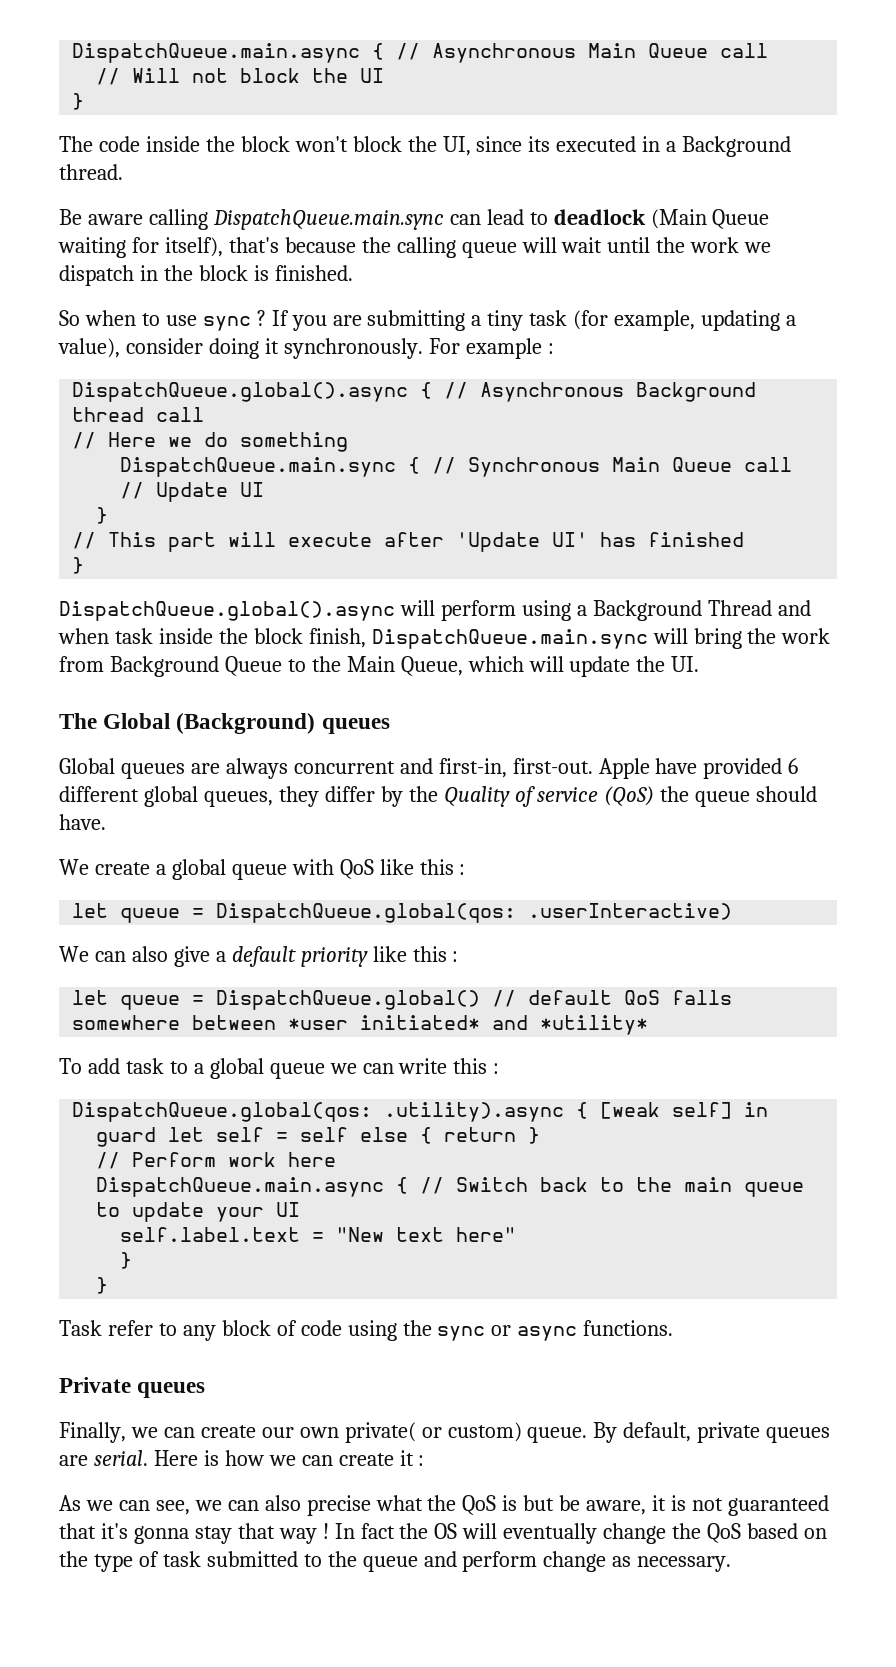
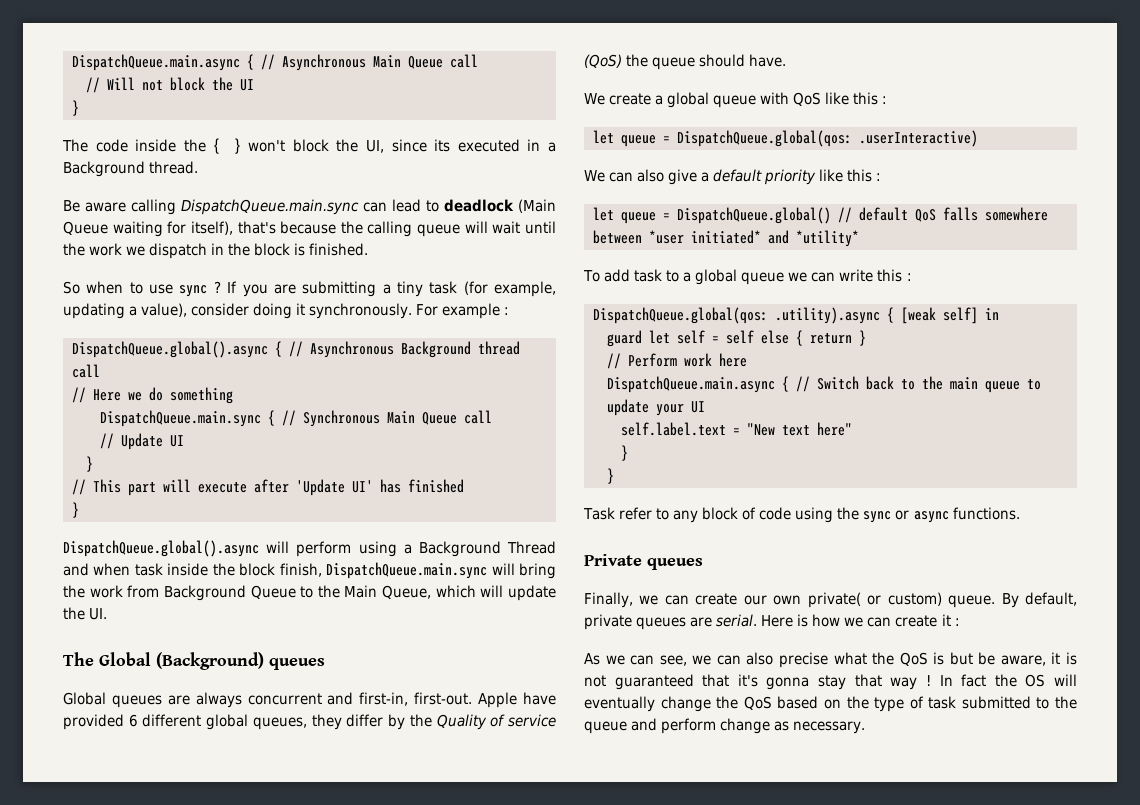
- The code inside the block won't block the UI, since its executed in a Background thread.
+ The code inside the { } won't block the UI, since its executed in a Background thread.

